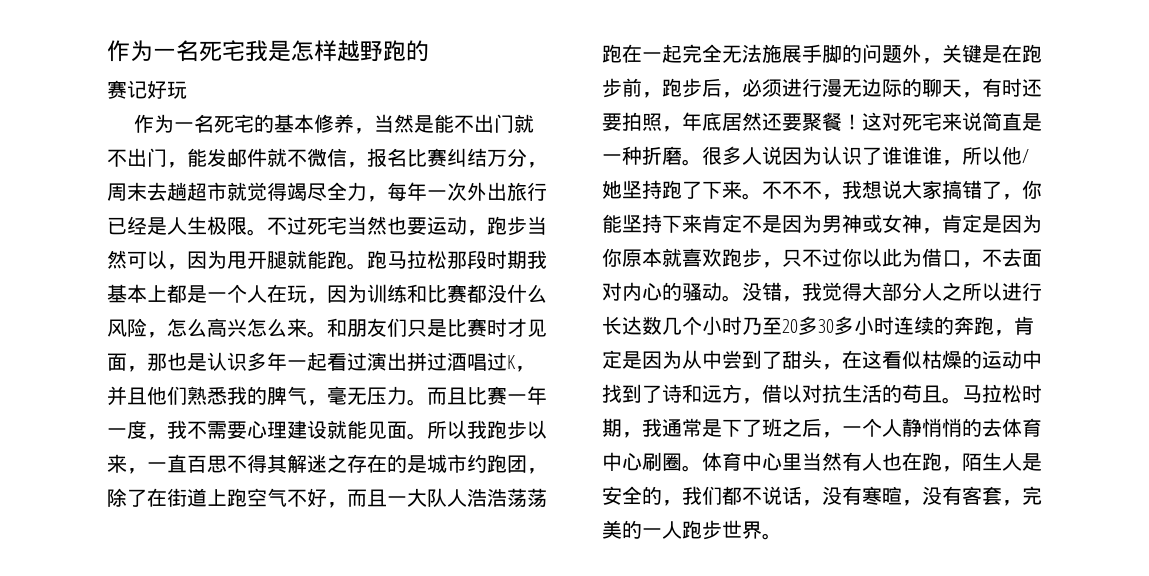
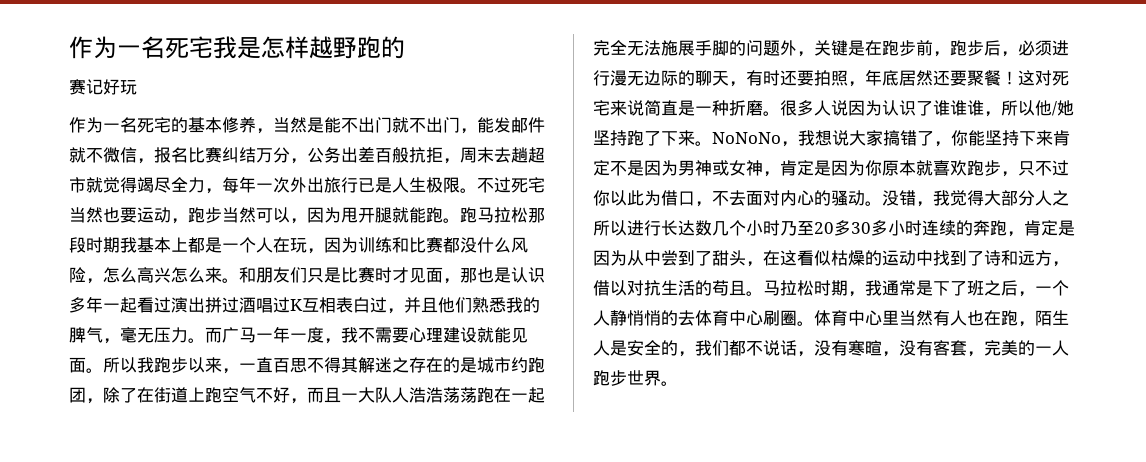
- 作为一名死宅的基本修养，当然是能不出门就不出门，能发邮件就不微信，报名比赛纠结万分，周末去趟超市就觉得竭尽全力，每年一次外出旅行已经是人生极限。
+ 作为一名死宅的基本修养，当然是能不出门就不出门，能发邮件就不微信，报名比赛纠结万分，公务出差百般抗拒，周末去趟超市就觉得竭尽全力，每年一次外出旅行已是人生极限。
- 和朋友们只是比赛时才见面，那也是认识多年一起看过演出拼过酒唱过K，并且他们熟悉我的脾气，毫无压力。
+ 和朋友们只是比赛时才见面，那也是认识多年一起看过演出拼过酒唱过K互相表白过，并且他们熟悉我的脾气，毫无压力。
- 而且比赛一年一度，我不需要心理建设就能见面。
+ 而广马一年一度，我不需要心理建设就能见面。
- 不不不，我想说大家搞错了，你能坚持下来肯定不是因为男神或女神，肯定是因为你原本就喜欢跑步，只不过你以此为借口，不去面对内心的骚动。
+ NoNoNo，我想说大家搞错了，你能坚持下来肯定不是因为男神或女神，肯定是因为你原本就喜欢跑步，只不过你以此为借口，不去面对内心的骚动。

